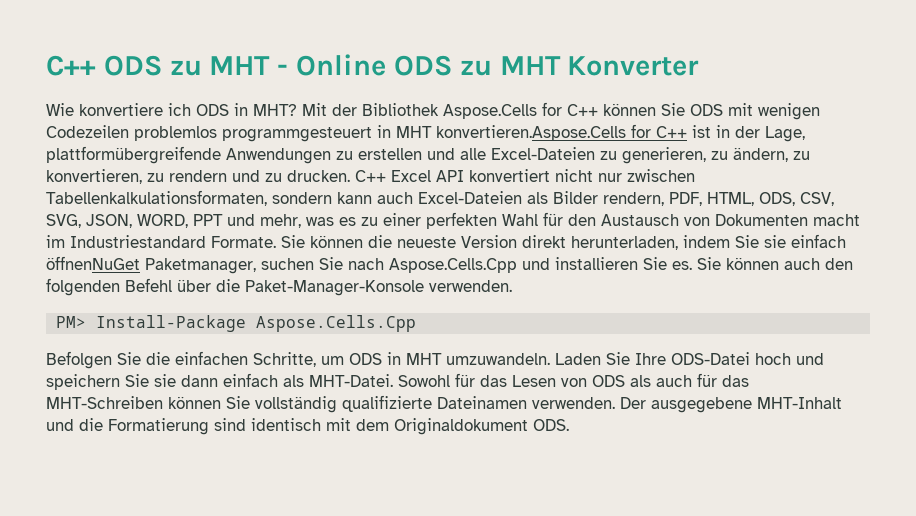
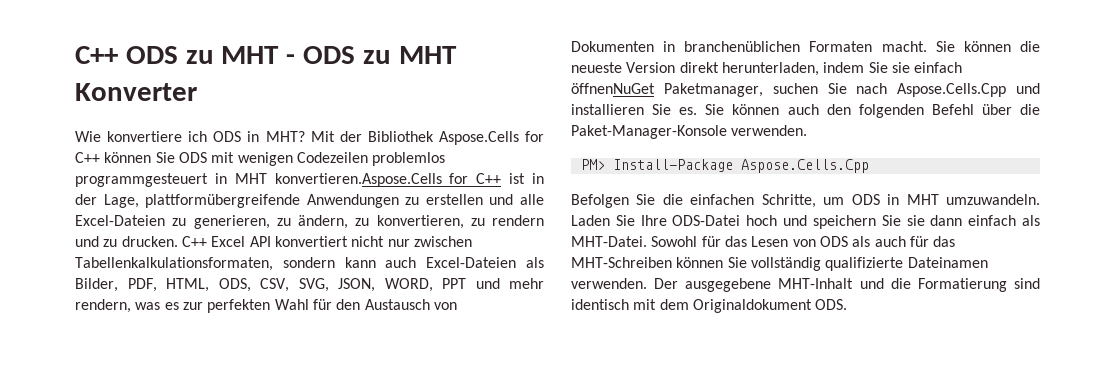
- C++ ODS zu MHT - Online ODS zu MHT Konverter
+ C++ ODS zu MHT - ODS zu MHT Konverter
- C++ Excel API konvertiert nicht nur zwischen Tabellenkalkulationsformaten, sondern kann auch Excel-Dateien als Bilder rendern, PDF, HTML, ODS, CSV, SVG, JSON, WORD, PPT und mehr, was es zu einer perfekten Wahl für den Austausch von Dokumenten macht im Industriestandard Formate.
+ C++ Excel API konvertiert nicht nur zwischen Tabellenkalkulationsformaten, sondern kann auch Excel-Dateien als Bilder, PDF, HTML, ODS, CSV, SVG, JSON, WORD, PPT und mehr rendern, was es zur perfekten Wahl für den Austausch von Dokumenten in branchenüblichen Formaten macht.

